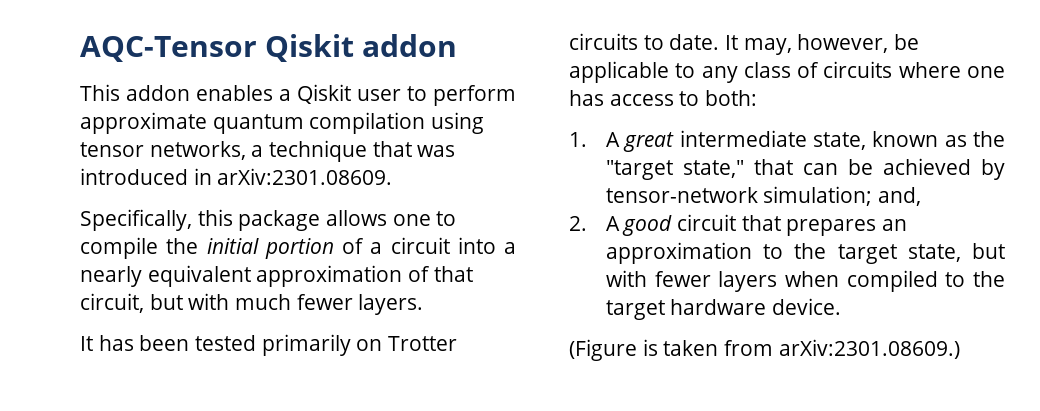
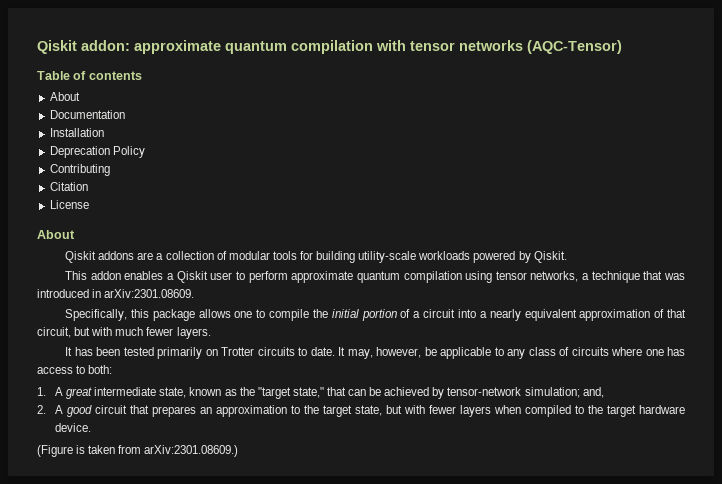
- AQC-Tensor Qiskit addon
+ Qiskit addon: approximate quantum compilation with tensor networks (AQC-Tensor)
+ Table of contents
+ About
+ Documentation
+ Installation
+ Deprecation Policy
+ Contributing
+ Citation
+ License
+ About
+ Qiskit addons are a collection of modular tools for building utility-scale workloads powered by Qiskit.

